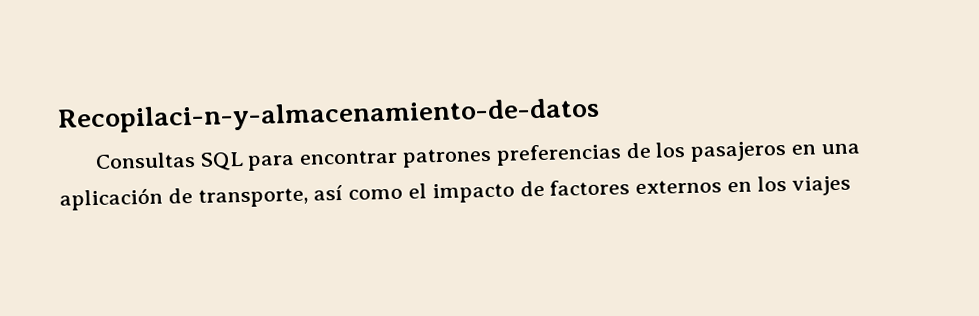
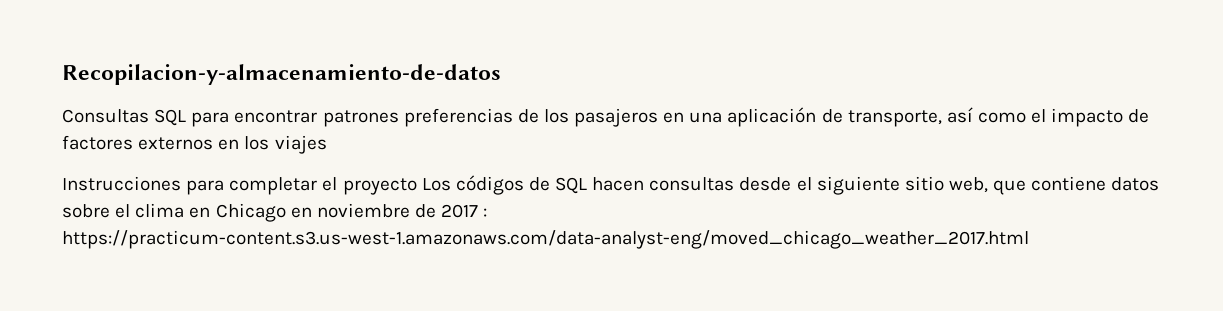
- Recopilaci-n-y-almacenamiento-de-datos
+ Recopilacion-y-almacenamiento-de-datos
+ Instrucciones para completar el proyecto Los códigos de SQL hacen consultas desde el siguiente sitio web, que contiene datos sobre el clima en Chicago en noviembre de 2017 : https://practicum-content.s3.us-west-1.amazonaws.com/data-analyst-eng/moved_chicago_weather_2017.html

